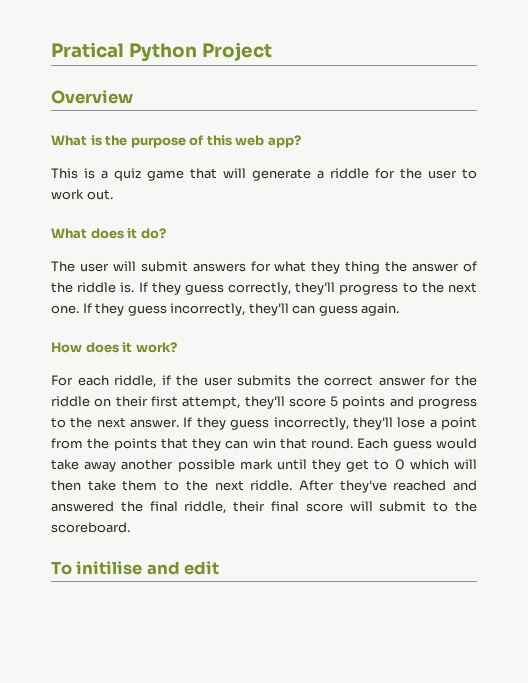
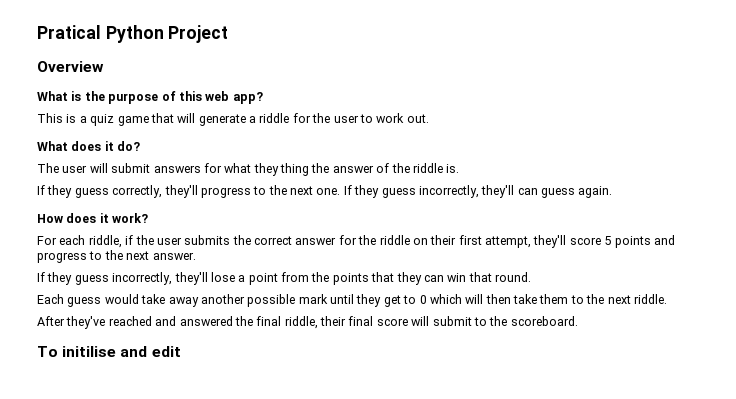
- The user will submit answers for what they thing the answer of the riddle is. If they guess correctly, they'll progress to the next one.
+ The user will submit answers for what they thing the answer of the riddle is.
+ If they guess correctly, they'll progress to the next one.
- For each riddle, if the user submits the correct answer for the riddle on their first attempt, they'll score 5 points and progress to the next answer. If they guess incorrectly, they'll lose a point from the points that they can win that round. Each guess would take away another possible mark until they get to 0 which will then take them to the next riddle. After they've reached and answered the final riddle, their final score will submit to the scoreboard.
+ For each riddle, if the user submits the correct answer for the riddle on their first attempt, they'll score 5 points and progress to the next answer.
+ If they guess incorrectly, they'll lose a point from the points that they can win that round.
+ Each guess would take away another possible mark until they get to 0 which will then take them to the next riddle.
+ After they've reached and answered the final riddle, their final score will submit to the scoreboard.

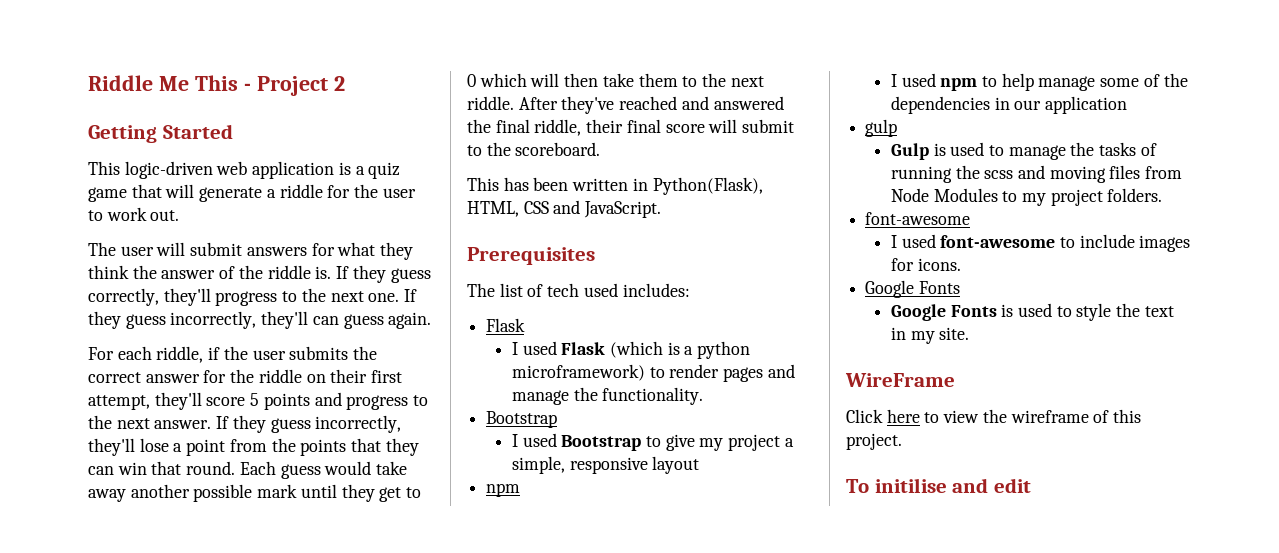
- Pratical Python Project
- Overview
- What is the purpose of this web app?
- This is a quiz game that will generate a riddle for the user to work out.
+ Riddle Me This - Project 2
+ Getting Started
+ This logic-driven web application is a quiz game that will generate a riddle for the user to work out.
- What does it do?
- The user will submit answers for what they thing the answer of the riddle is.
- If they guess correctly, they'll progress to the next one.
+ The user will submit answers for what they think the answer of the riddle is. If they guess correctly, they'll progress to the next one.
- How does it work?
- For each riddle, if the user submits the correct answer for the riddle on their first attempt, they'll score 5 points and progress to the next answer.
- If they guess incorrectly, they'll lose a point from the points that they can win that round.
- Each guess would take away another possible mark until they get to 0 which will then take them to the next riddle.
- After they've reached and answered the final riddle, their final score will submit to the scoreboard.
+ For each riddle, if the user submits the correct answer for the riddle on their first attempt, they'll score 5 points and progress to the next answer. If they guess incorrectly, they'll lose a point from the points that they can win that round. Each guess would take away another possible mark until they get to 0 which will then take them to the next riddle. After they've reached and answered the final riddle, their final score will submit to the scoreboard.
+ This has been written in Python(Flask), HTML, CSS and JavaScript.
+ Prerequisites
+ The list of tech used includes:
+ Flask
+ I used Flask (which is a python microframework) to render pages and manage the functionality.
+ Bootstrap
+ I used Bootstrap to give my project a simple, responsive layout
+ npm
+ I used npm to help manage some of the dependencies in our application
+ gulp
+ Gulp is used to manage the tasks of running the scss and moving files from Node Modules to my project folders.
+ font-awesome
+ I used font-awesome to include images for icons.
+ Google Fonts
+ Google Fonts is used to style the text in my site.
+ WireFrame
+ Click here to view the wireframe of this project.

